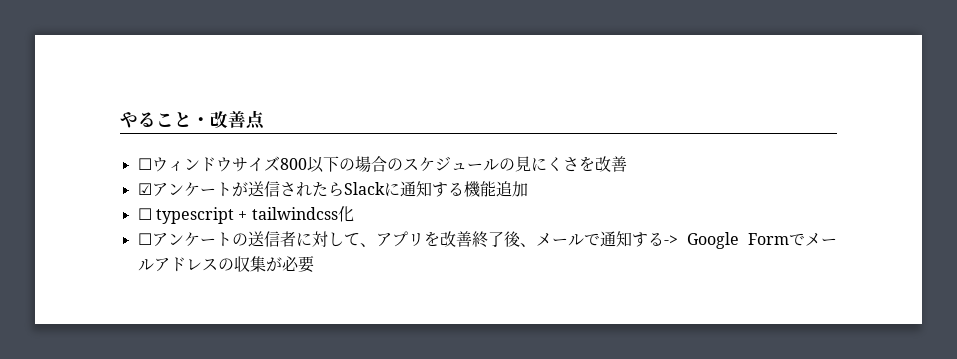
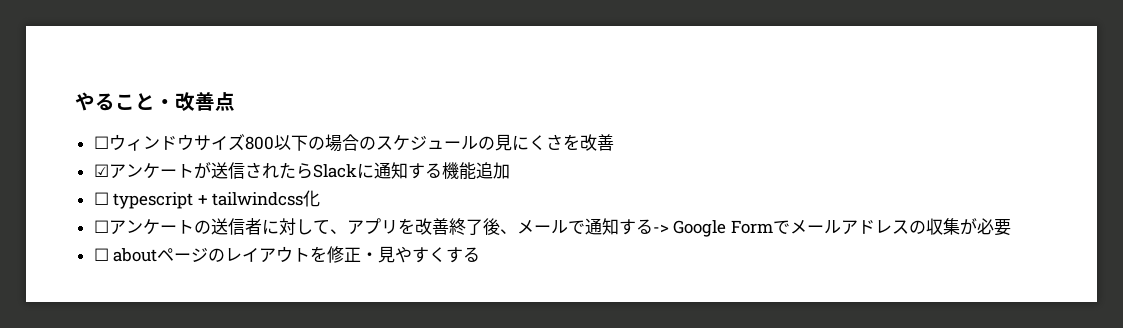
+ ☐ aboutページのレイアウトを修正・見やすくする

